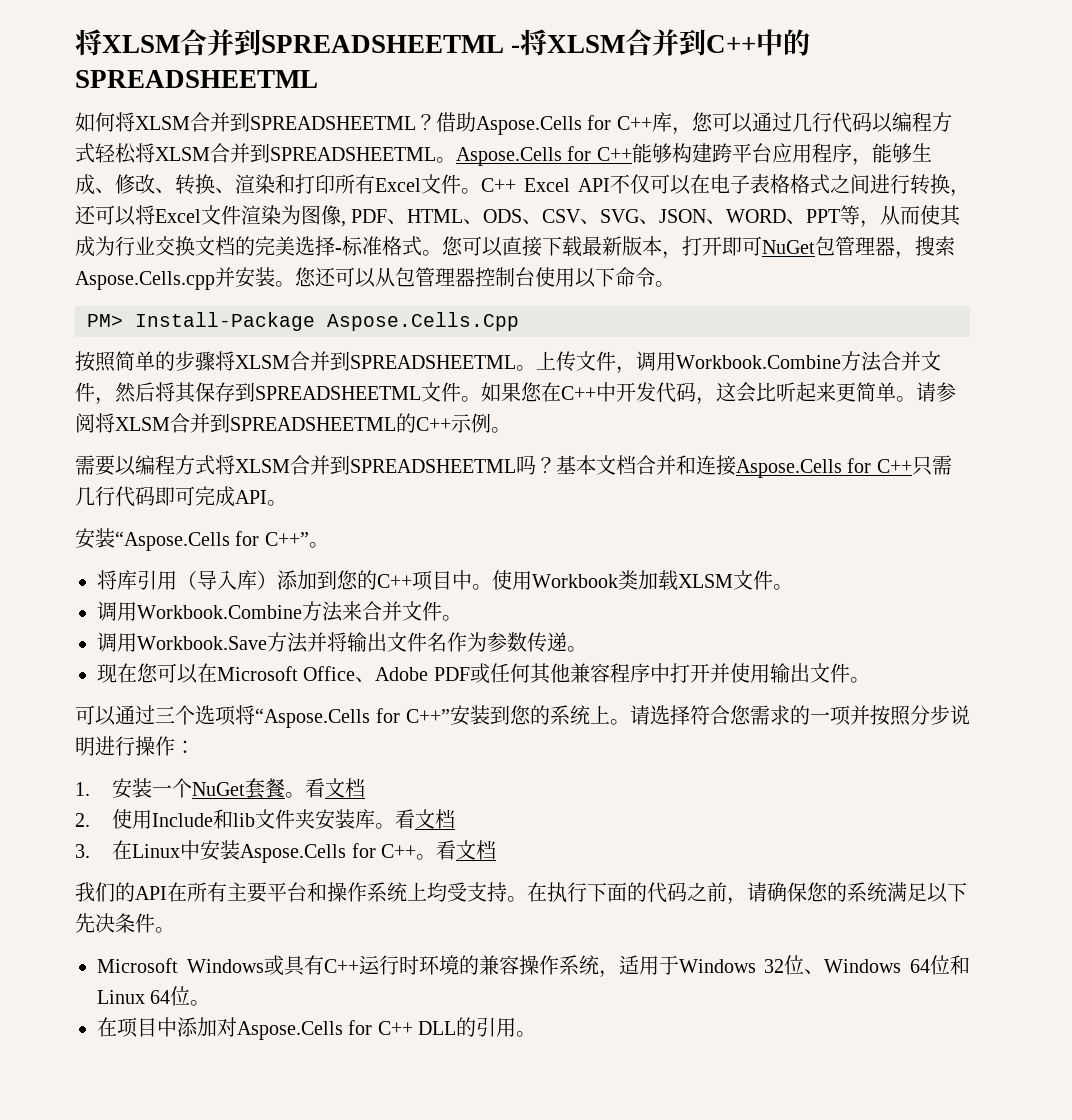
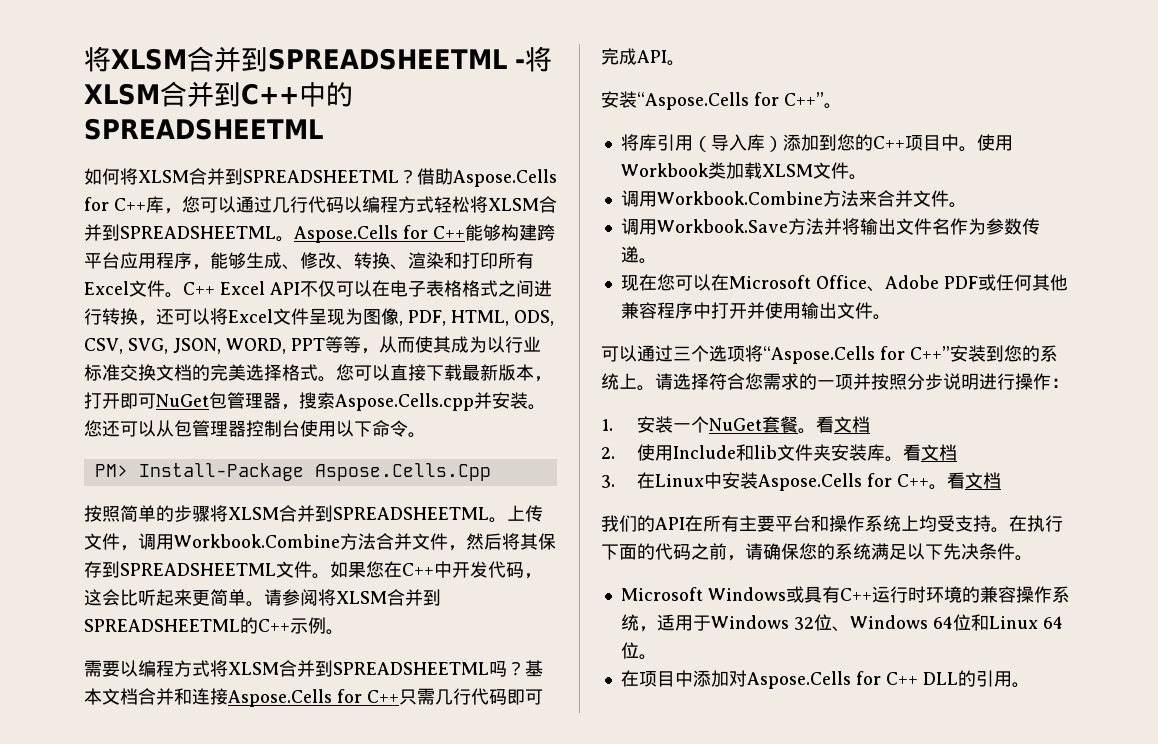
- C++ Excel API不仅可以在电子表格格式之间进行转换，还可以将Excel文件渲染为图像, PDF、HTML、ODS、CSV、SVG、JSON、WORD、PPT等，从而使其成为行业交换文档的完美选择-标准格式。
+ C++ Excel API不仅可以在电子表格格式之间进行转换，还可以将Excel文件呈现为图像, PDF, HTML, ODS, CSV, SVG, JSON, WORD, PPT等等，从而使其成为以行业标准交换文档的完美选择格式。

